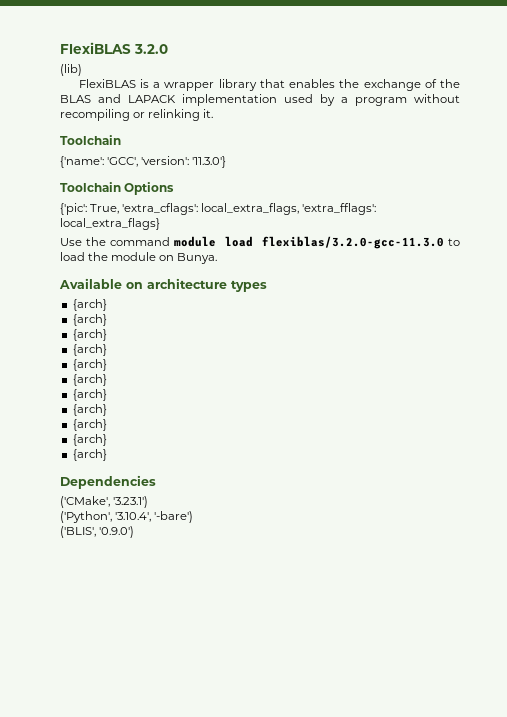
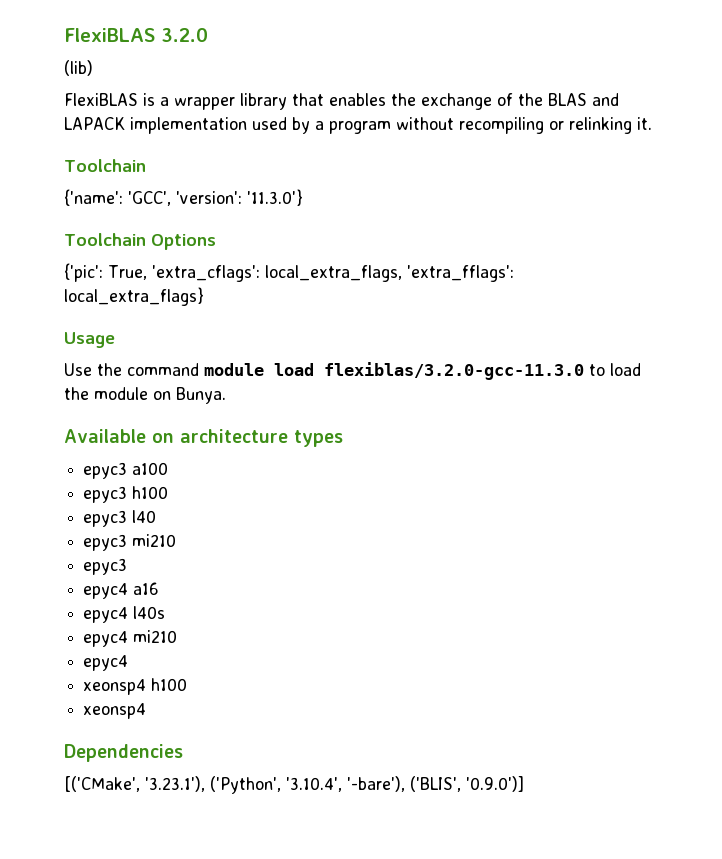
+ Usage
  Available on architecture types
- {arch}
- {arch}
- {arch}
- {arch}
- {arch}
- {arch}
- {arch}
- {arch}
- {arch}
- {arch}
- {arch}
+ epyc3 a100
+ epyc3 h100
+ epyc3 l40
+ epyc3 mi210
+ epyc3
+ epyc4 a16
+ epyc4 l40s
+ epyc4 mi210
+ epyc4
+ xeonsp4 h100
+ xeonsp4
  Dependencies
- ('CMake', '3.23.1')
- ('Python', '3.10.4', '-bare')
- ('BLIS', '0.9.0')
+ [('CMake', '3.23.1'), ('Python', '3.10.4', '-bare'), ('BLIS', '0.9.0')]

